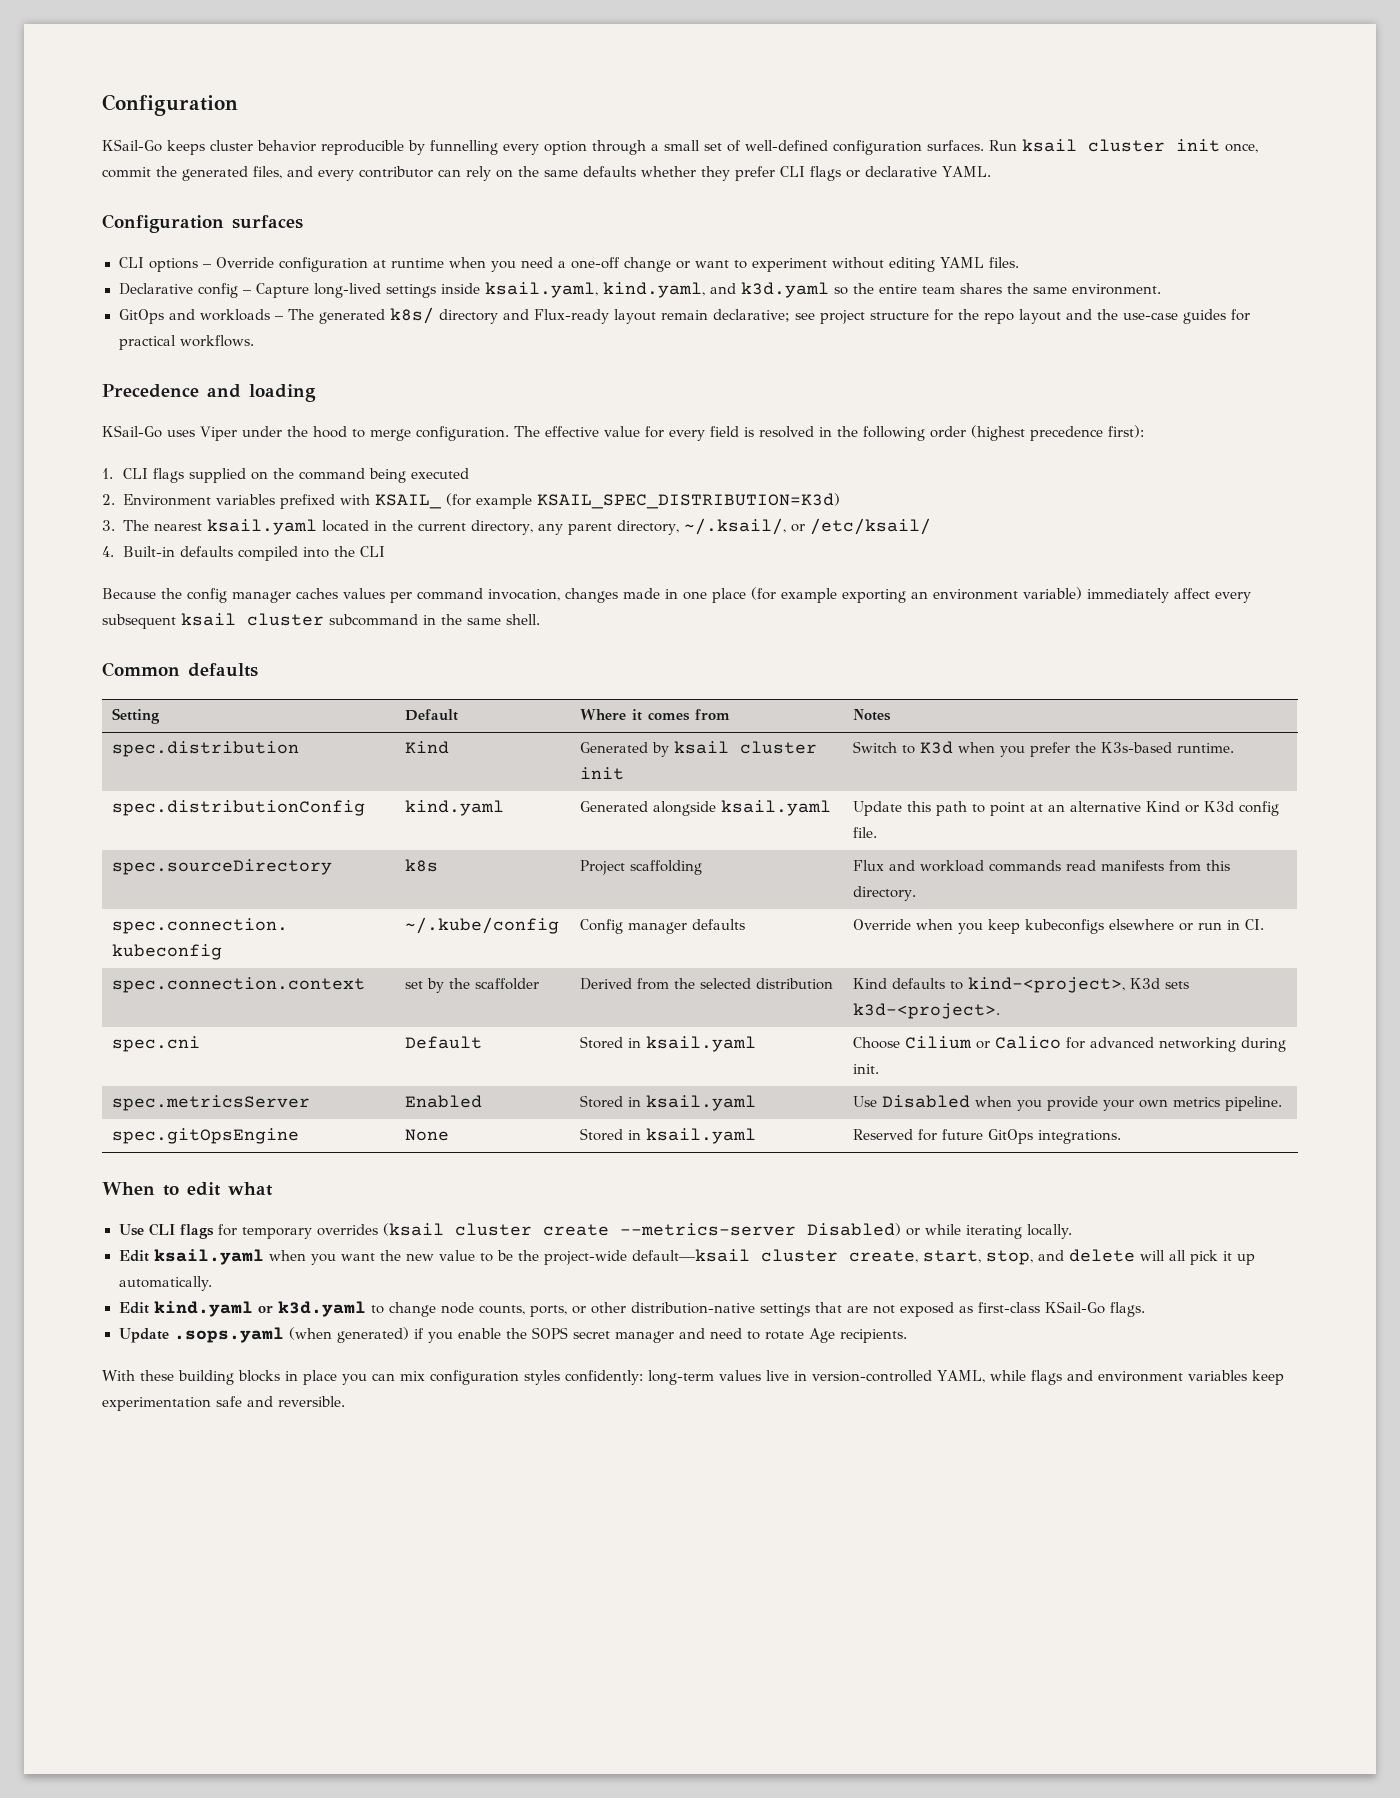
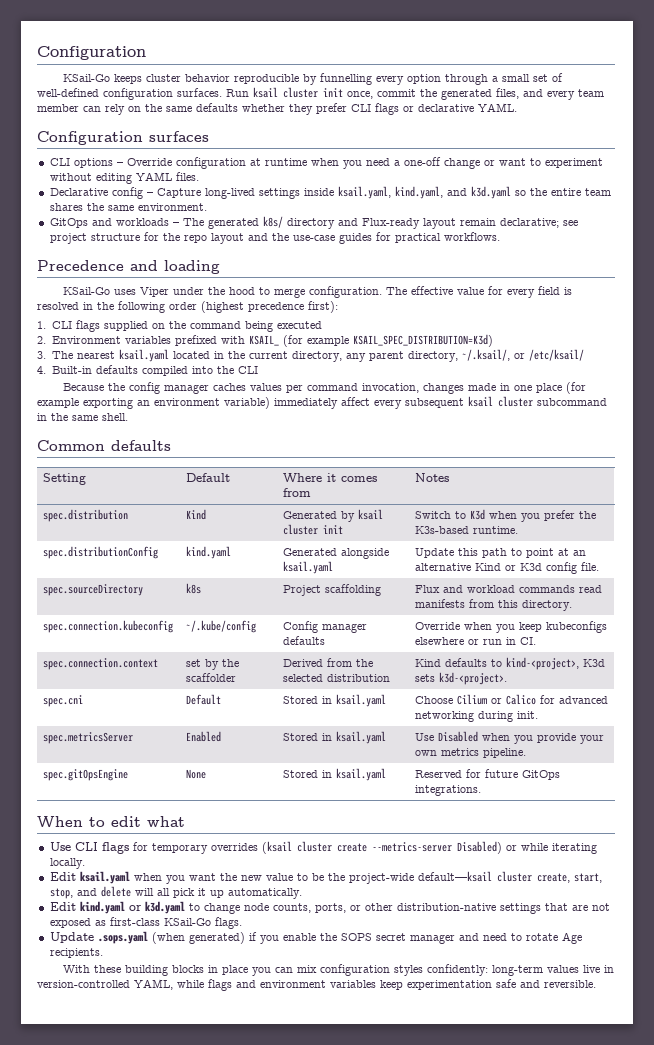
- Run ksail cluster init once, commit the generated files, and every contributor can rely on the same defaults whether they prefer CLI flags or declarative YAML.
+ Run ksail cluster init once, commit the generated files, and every team member can rely on the same defaults whether they prefer CLI flags or declarative YAML.

